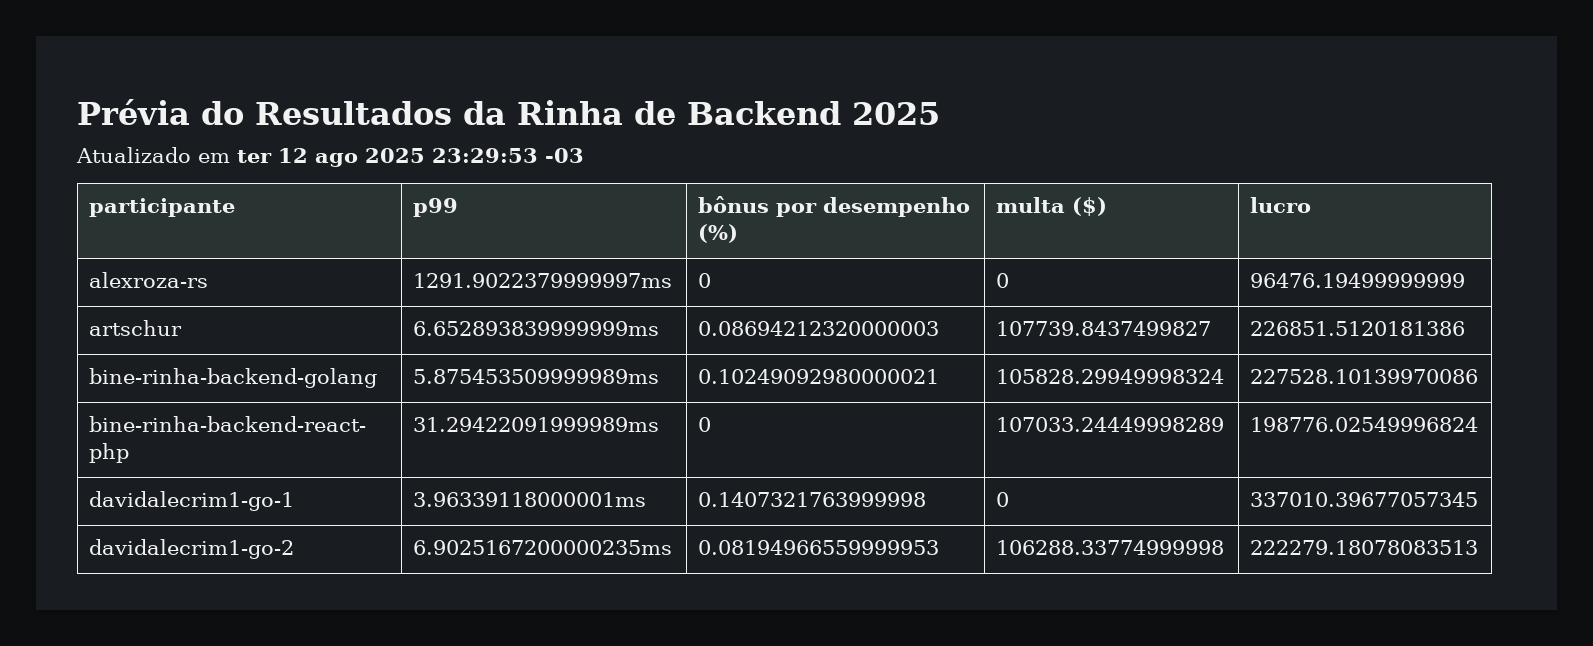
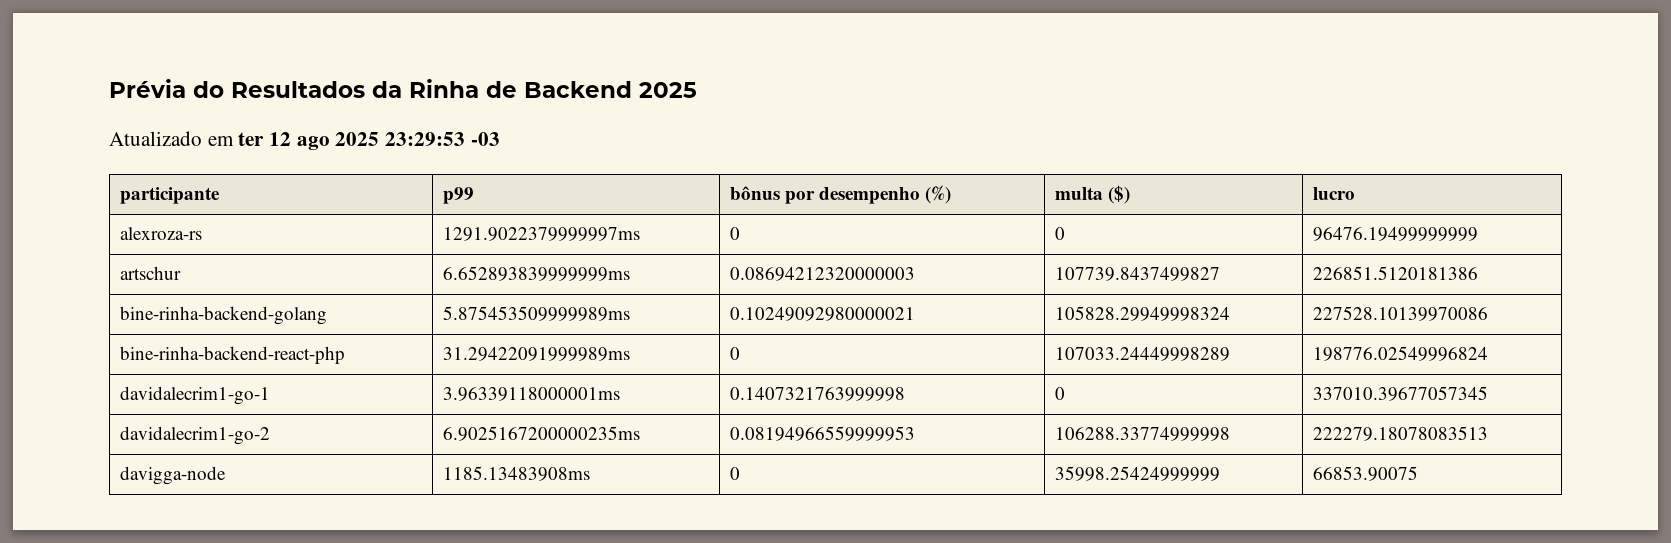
+ davigga-node | 1185.13483908ms | 0 | 35998.25424999999 | 66853.90075

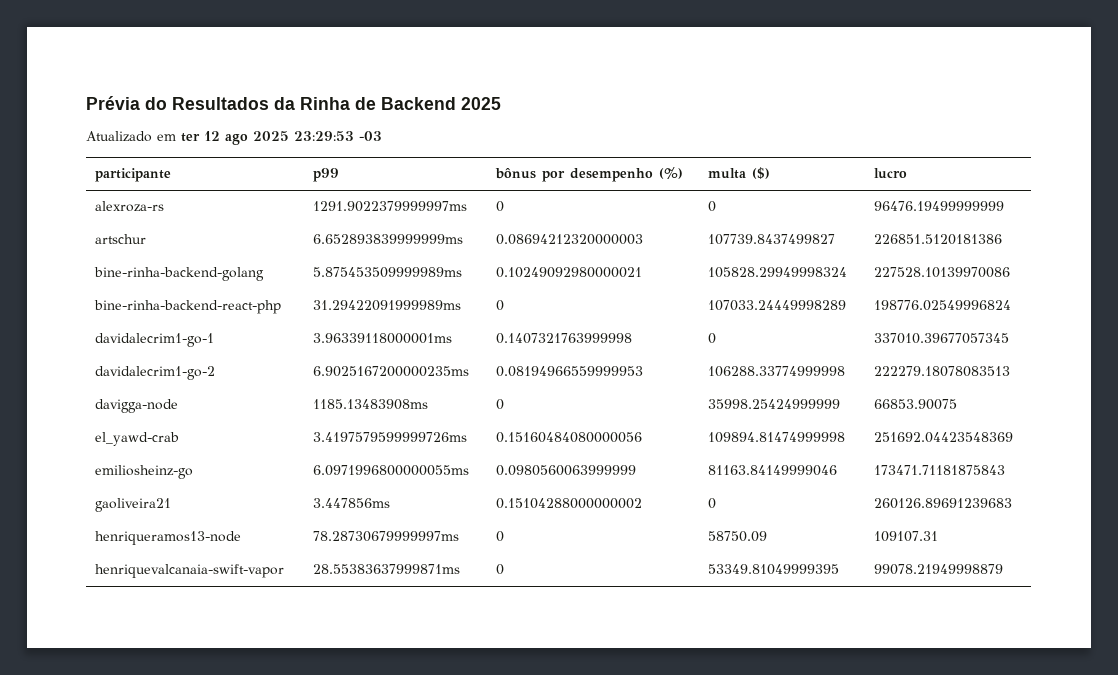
+ el_yawd-crab | 3.4197579599999726ms | 0.15160484080000056 | 109894.81474999998 | 251692.04423548369
+ emiliosheinz-go | 6.0971996800000055ms | 0.0980560063999999 | 81163.84149999046 | 173471.71181875843
+ gaoliveira21 | 3.447856ms | 0.15104288000000002 | 0 | 260126.89691239683
+ henriqueramos13-node | 78.28730679999997ms | 0 | 58750.09 | 109107.31
+ henriquevalcanaia-swift-vapor | 28.55383637999871ms | 0 | 53349.81049999395 | 99078.21949998879

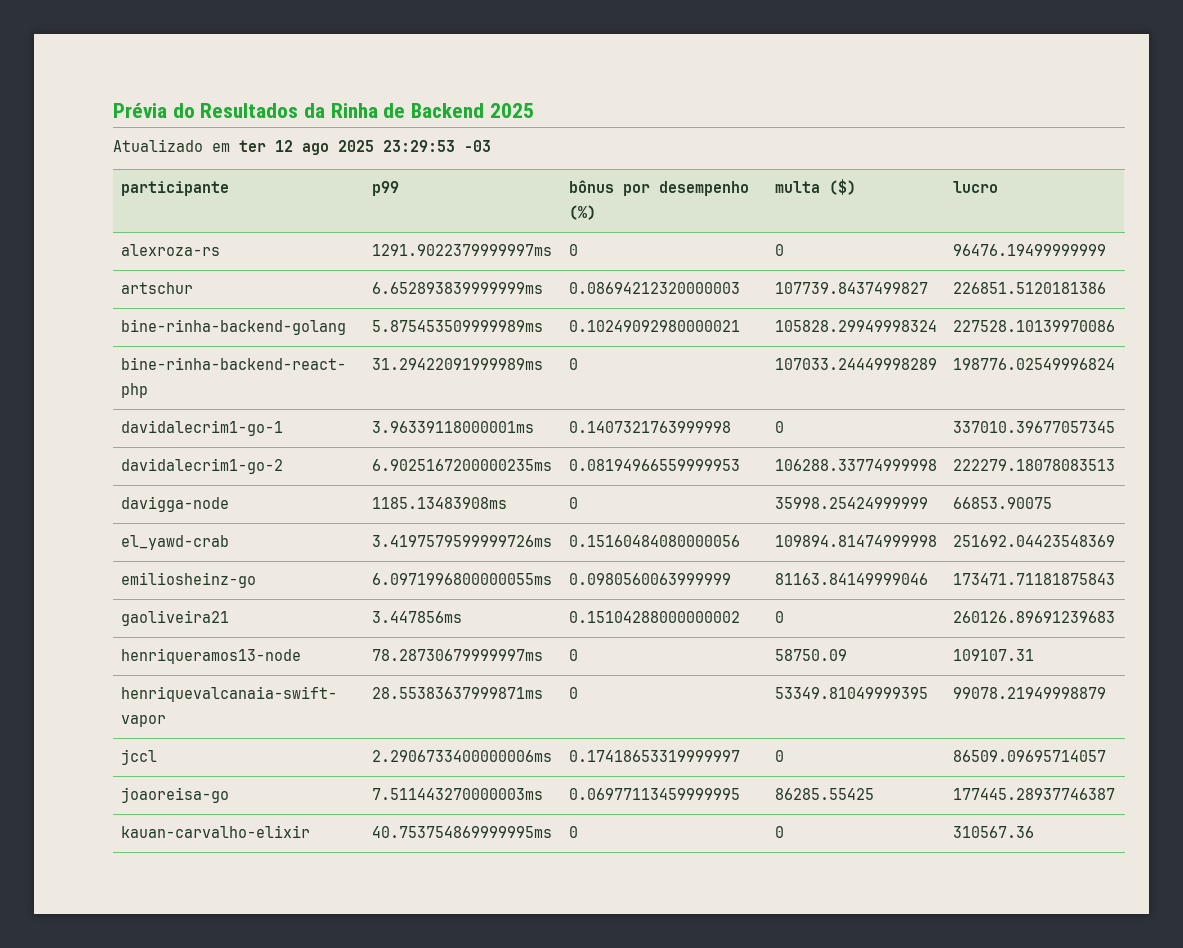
+ jccl | 2.2906733400000006ms | 0.17418653319999997 | 0 | 86509.09695714057
+ joaoreisa-go | 7.511443270000003ms | 0.06977113459999995 | 86285.55425 | 177445.28937746387
+ kauan-carvalho-elixir | 40.753754869999995ms | 0 | 0 | 310567.36

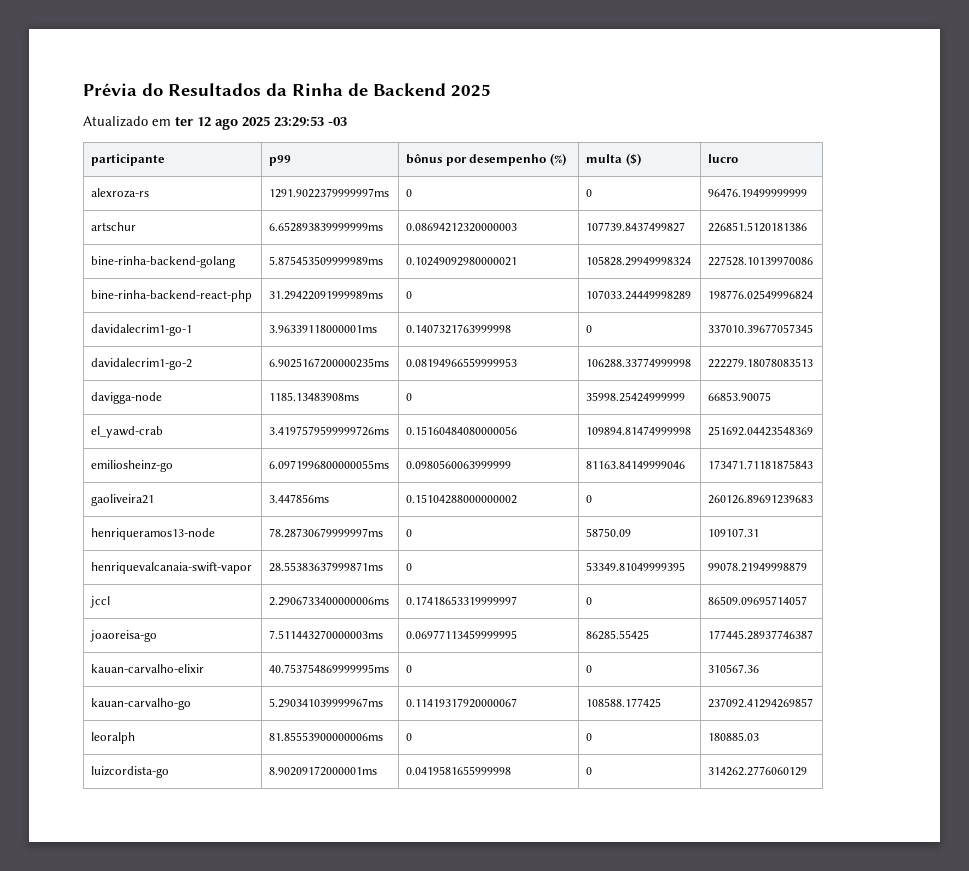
+ kauan-carvalho-go | 5.290341039999967ms | 0.11419317920000067 | 108588.177425 | 237092.41294269857
+ leoralph | 81.85553900000006ms | 0 | 0 | 180885.03
+ luizcordista-go | 8.90209172000001ms | 0.0419581655999998 | 0 | 314262.2776060129

